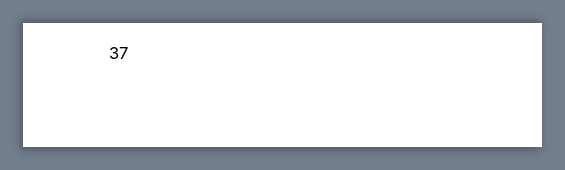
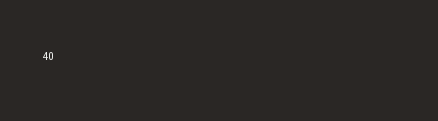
- 37
+ 40

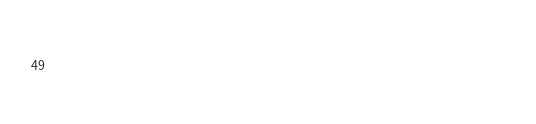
- 40
+ 49

